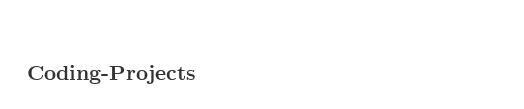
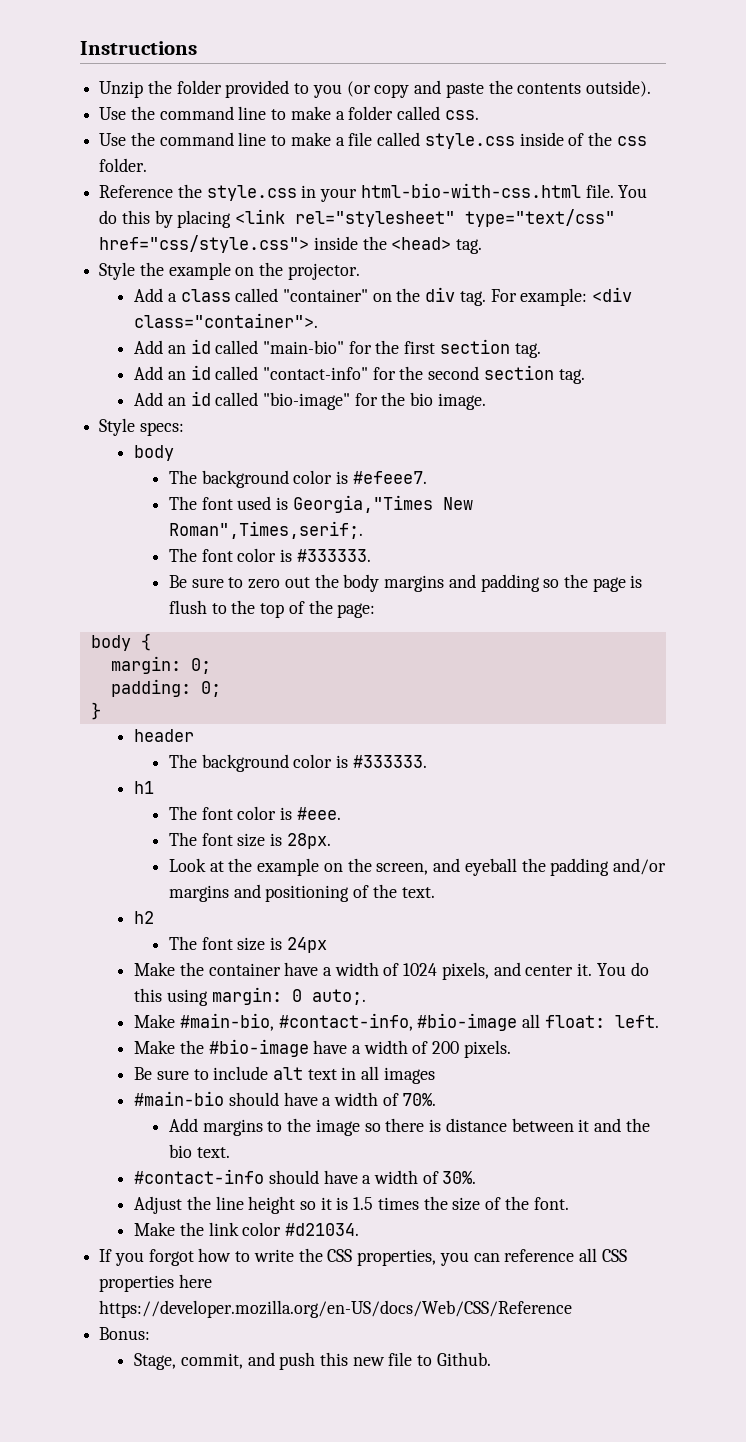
- Coding-Projects
+ Instructions
+ Unzip the folder provided to you (or copy and paste the contents outside).
+ Use the command line to make a folder called css.
+ Use the command line to make a file called style.css inside of the css folder.
+ Reference the style.css in your html-bio-with-css.html file. You do this by placing <link rel="stylesheet" type="text/css" href="css/style.css"> inside the <head> tag.
+ Style the example on the projector.
+ Add a class called "container" on the div tag. For example: <div class="container">.
+ Add an id called "main-bio" for the first section tag.
+ Add an id called "contact-info" for the second section tag.
+ Add an id called "bio-image" for the bio image.
+ Style specs:
+ body
+ The background color is #efeee7.
+ The font used is Georgia,"Times New Roman",Times,serif;.
+ The font color is #333333.
+ Be sure to zero out the body margins and padding so the page is flush to the top of the page:
+ body {
+ margin: 0;
+ padding: 0;
+ }
+ header
+ The background color is #333333.
+ h1
+ The font color is #eee.
+ The font size is 28px.
+ Look at the example on the screen, and eyeball the padding and/or margins and positioning of the text.
+ h2
+ The font size is 24px
+ Make the container have a width of 1024 pixels, and center it. You do this using margin: 0 auto;.
+ Make #main-bio, #contact-info, #bio-image all float: left.
+ Make the #bio-image have a width of 200 pixels.
+ Be sure to include alt text in all images
+ #main-bio should have a width of 70%.
+ Add margins to the image so there is distance between it and the bio text.
+ #contact-info should have a width of 30%.
+ Adjust the line height so it is 1.5 times the size of the font.
+ Make the link color #d21034.
+ If you forgot how to write the CSS properties, you can reference all CSS properties here https://developer.mozilla.org/en-US/docs/Web/CSS/Reference
+ Bonus:
+ Stage, commit, and push this new file to Github.

